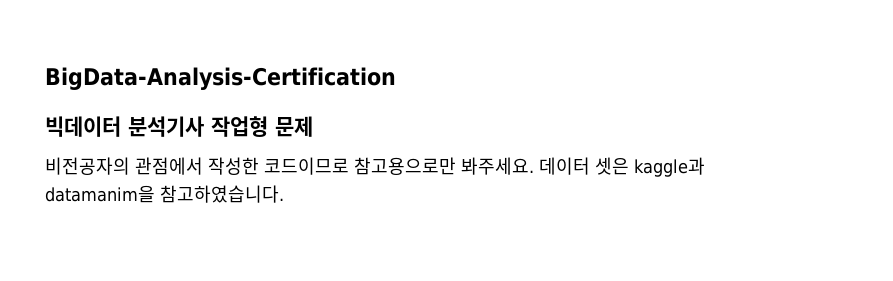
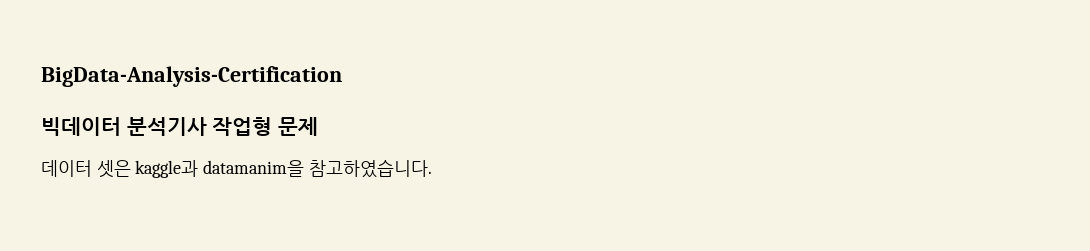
- 비전공자의 관점에서 작성한 코드이므로 참고용으로만 봐주세요.

